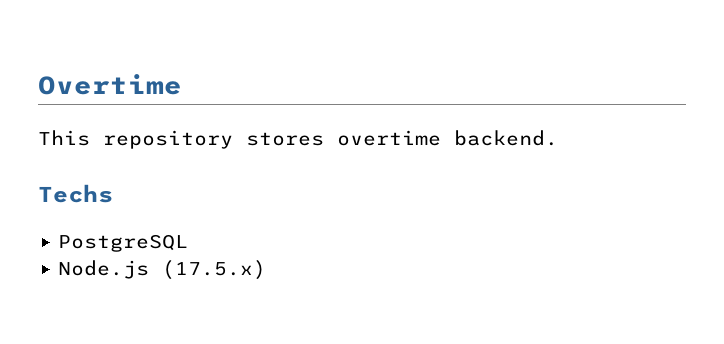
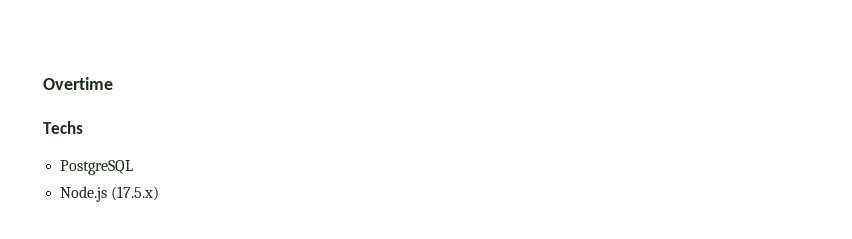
- This repository stores overtime backend.

